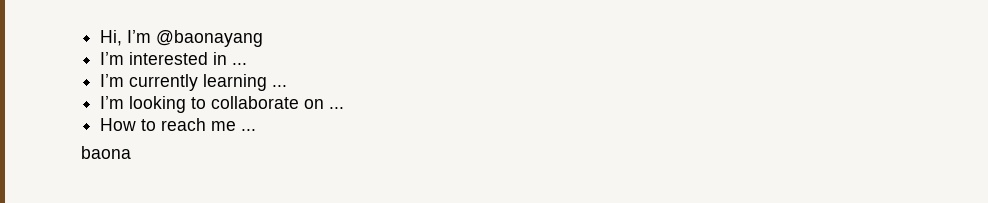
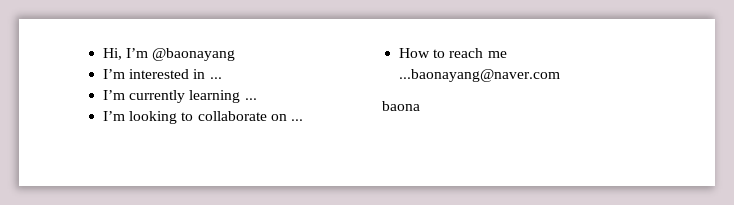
- How to reach me ...
+ How to reach me ...baonayang@naver.com

